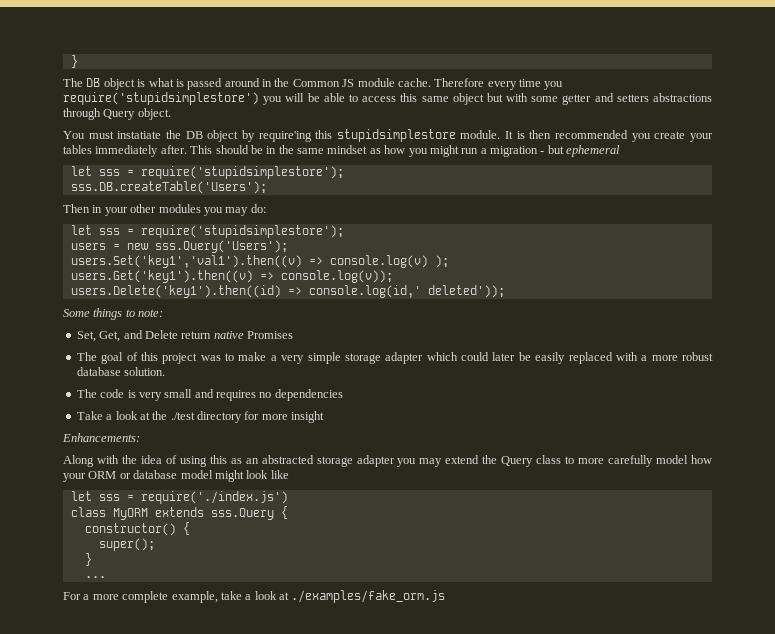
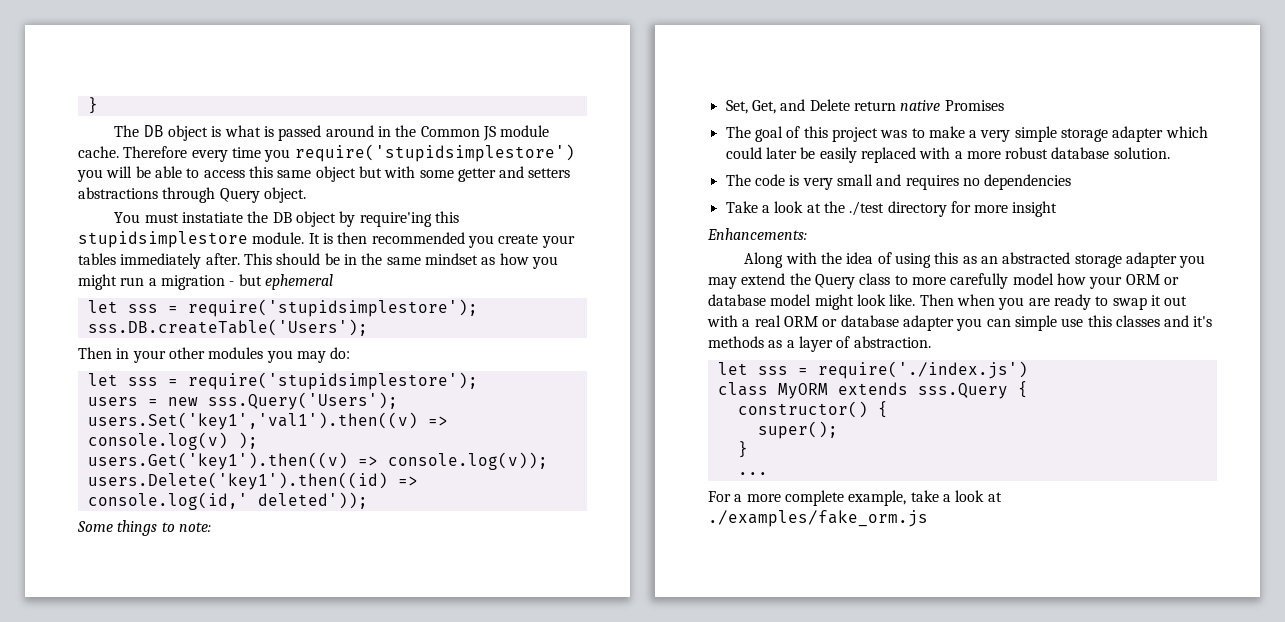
- Along with the idea of using this as an abstracted storage adapter you may extend the Query class to more carefully model how your ORM or database model might look like
+ Along with the idea of using this as an abstracted storage adapter you may extend the Query class to more carefully model how your ORM or database model might look like. Then when you are ready to swap it out with a real ORM or database adapter you can simple use this classes and it's methods as a layer of abstraction.

